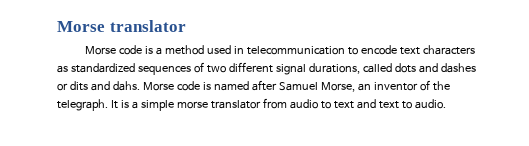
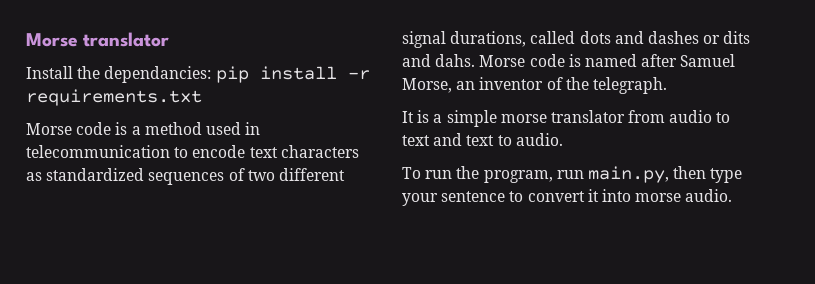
+ Install the dependancies: pip install -r requirements.txt
- Morse code is named after Samuel Morse, an inventor of the telegraph. It is a simple morse translator from audio to text and text to audio.
+ Morse code is named after Samuel Morse, an inventor of the telegraph.
+ It is a simple morse translator from audio to text and text to audio.
+ To run the program, run main.py, then type your sentence to convert it into morse audio.

